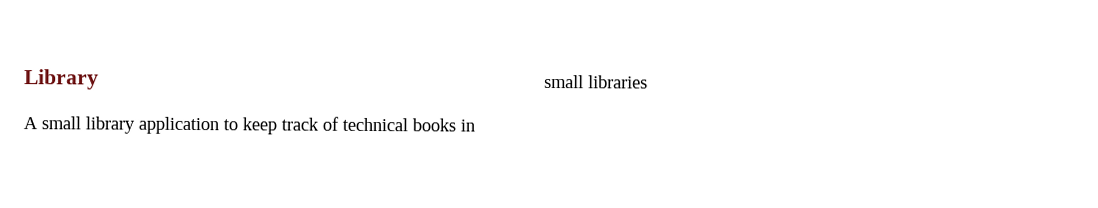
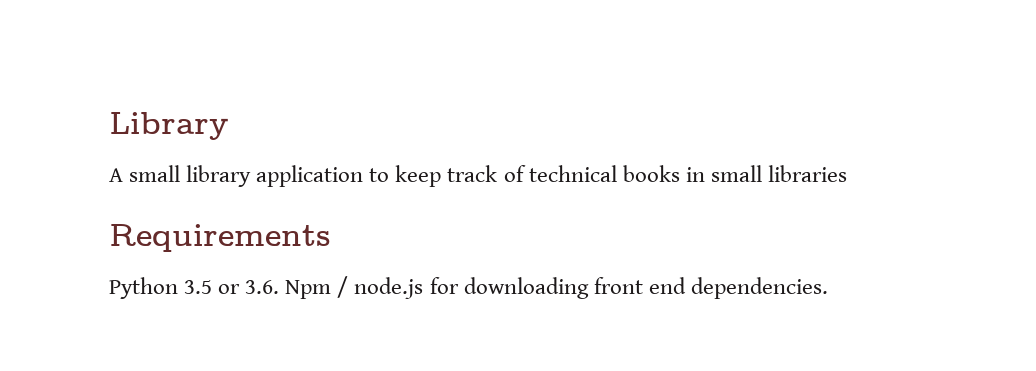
+ Requirements
+ Python 3.5 or 3.6. Npm / node.js for downloading front end dependencies.

